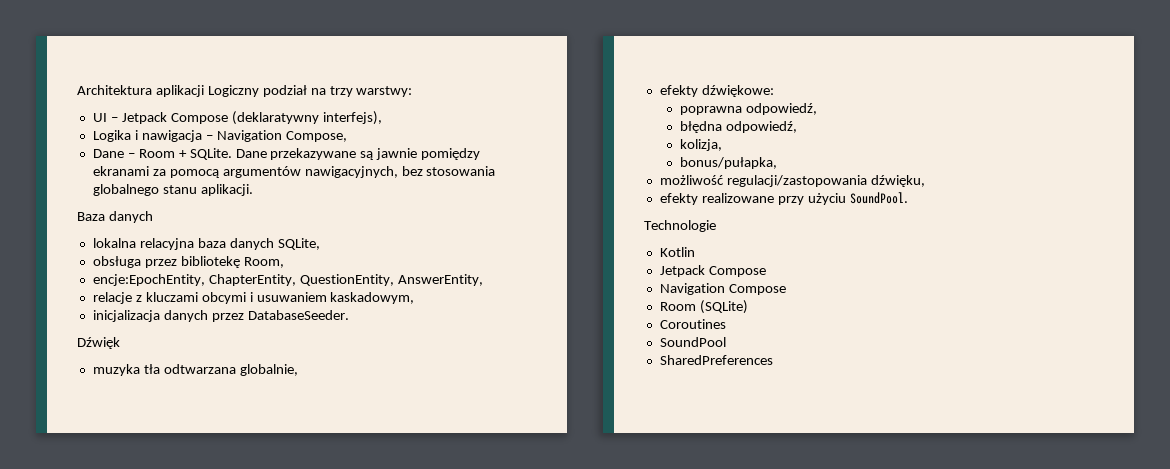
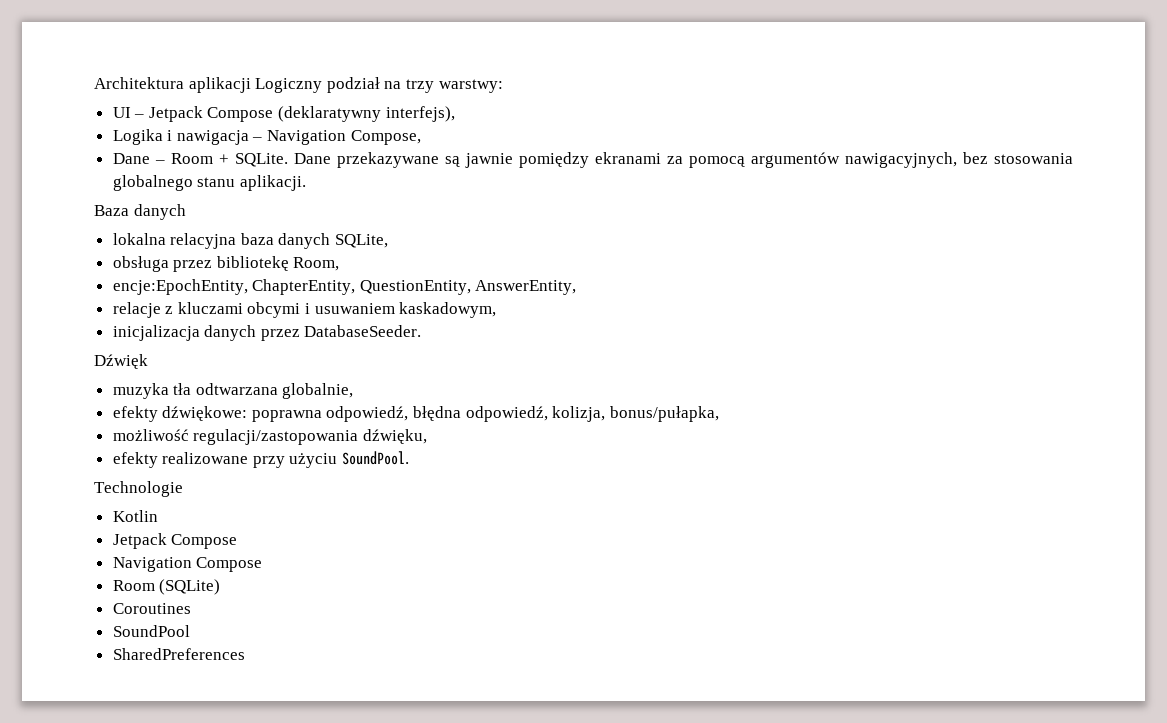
- efekty dźwiękowe:
- poprawna odpowiedź,
- błędna odpowiedź,
- kolizja,
- bonus/pułapka,
+ efekty dźwiękowe: poprawna odpowiedź, błędna odpowiedź, kolizja, bonus/pułapka,

